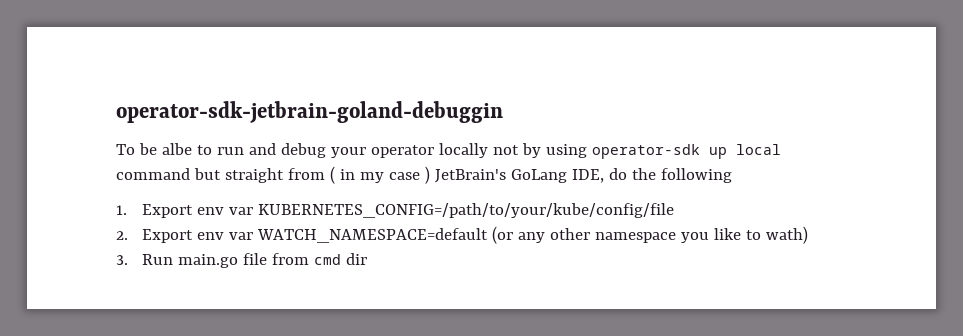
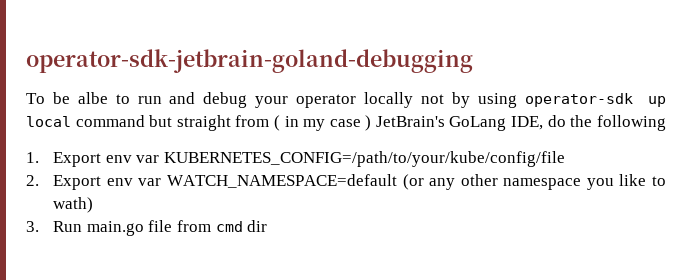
- operator-sdk-jetbrain-goland-debuggin
+ operator-sdk-jetbrain-goland-debugging

